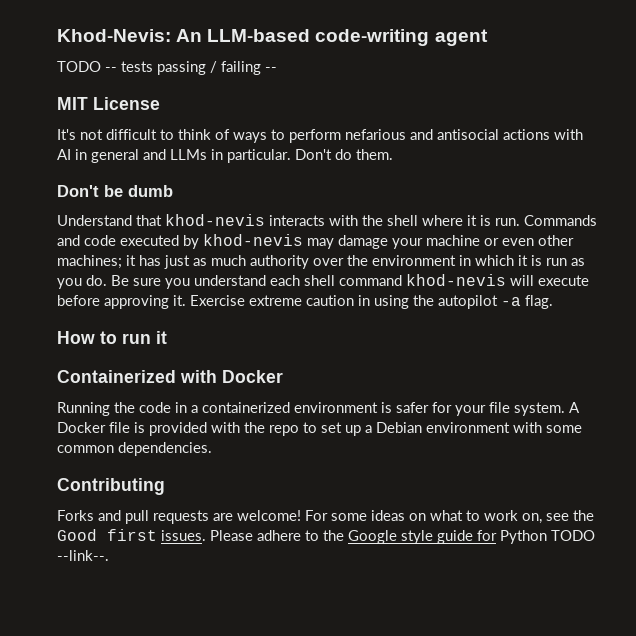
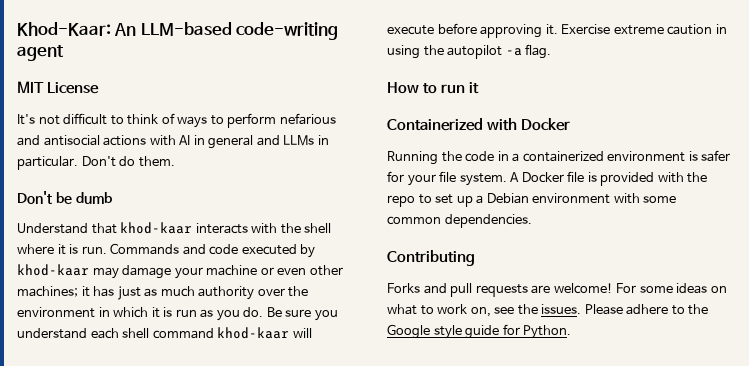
- Khod-Nevis: An LLM-based code-writing agent
+ Khod-Kaar: An LLM-based code-writing agent
- TODO -- tests passing / failing --
- Understand that khod-nevis interacts with the shell where it is run.
+ Understand that khod-kaar interacts with the shell where it is run.
- Commands and code executed by khod-nevis may damage your machine or even other machines; it has just as much authority over the environment in which it is run as you do.
+ Commands and code executed by khod-kaar may damage your machine or even other machines; it has just as much authority over the environment in which it is run as you do.
- Be sure you understand each shell command khod-nevis will execute before approving it.
+ Be sure you understand each shell command khod-kaar will execute before approving it.
- For some ideas on what to work on, see the Good first issues.
+ For some ideas on what to work on, see the issues.
- Please adhere to the Google style guide for Python TODO --link--.
+ Please adhere to the Google style guide for Python.

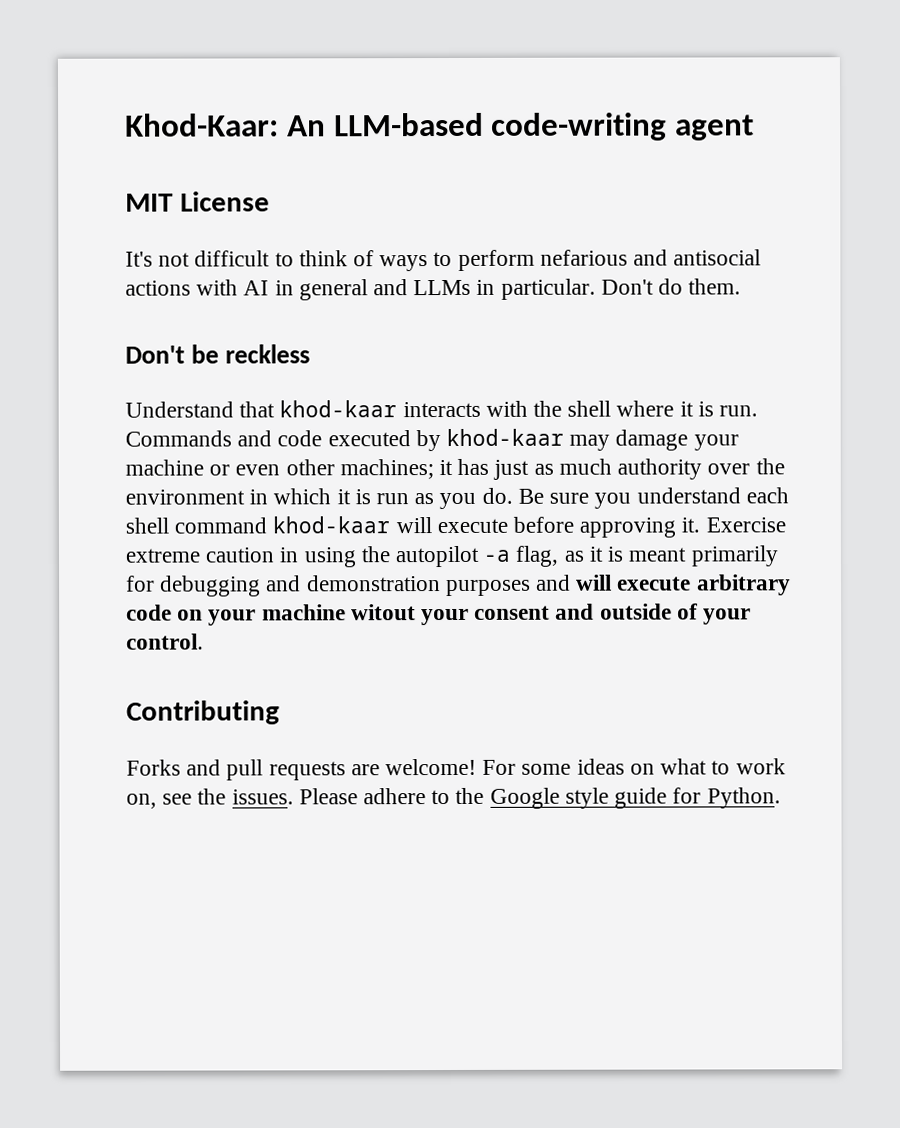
- Don't be dumb
+ Don't be reckless
- Exercise extreme caution in using the autopilot -a flag.
- How to run it
- Containerized with Docker
- Running the code in a containerized environment is safer for your file system. A Docker file is provided with the repo to set up a Debian environment with some common dependencies.
+ Exercise extreme caution in using the autopilot -a flag, as it is meant primarily for debugging and demonstration purposes and will execute arbitrary code on your machine witout your consent and outside of your control.

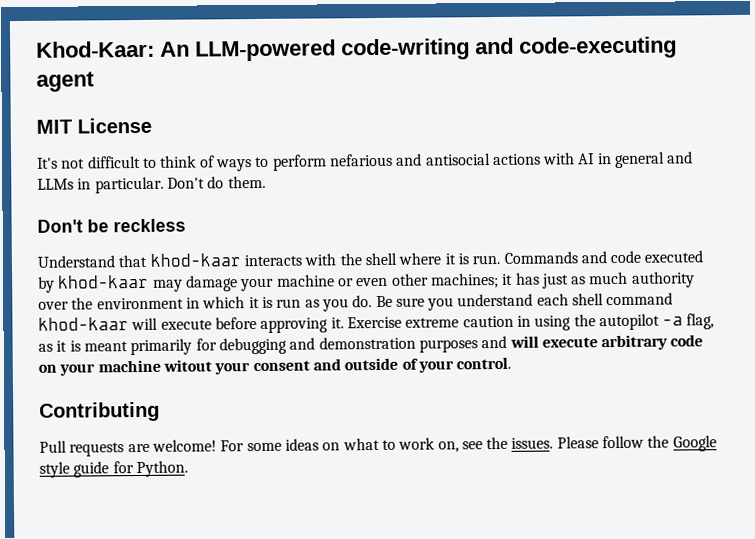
- Khod-Kaar: An LLM-based code-writing agent
+ Khod-Kaar: An LLM-powered code-writing and code-executing agent
- Forks and pull requests are welcome!
+ Pull requests are welcome!
- Please adhere to the Google style guide for Python.
+ Please follow the Google style guide for Python.

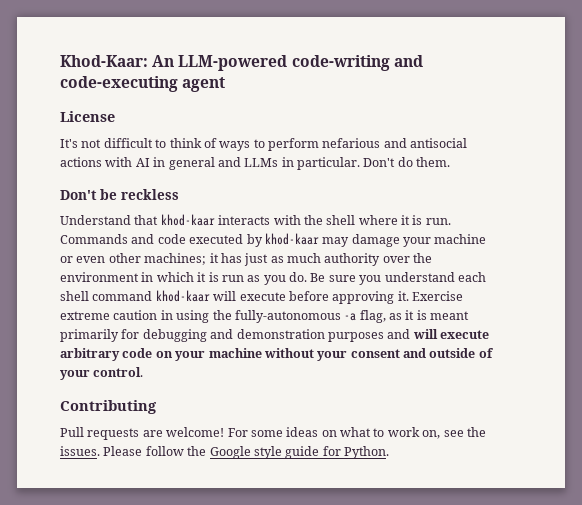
- MIT License
+ License
- Exercise extreme caution in using the autopilot -a flag, as it is meant primarily for debugging and demonstration purposes and will execute arbitrary code on your machine witout your consent and outside of your control.
+ Exercise extreme caution in using the fully-autonomous -a flag, as it is meant primarily for debugging and demonstration purposes and will execute arbitrary code on your machine without your consent and outside of your control.

